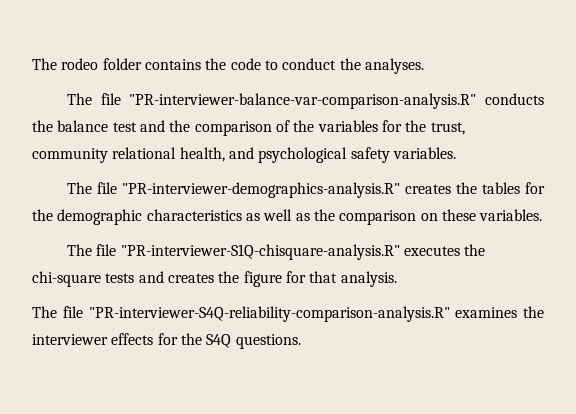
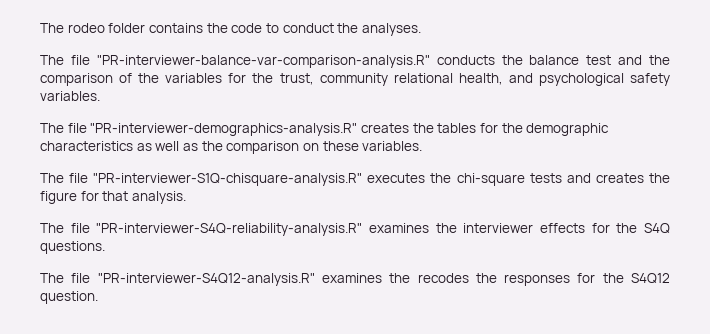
- The file "PR-interviewer-S4Q-reliability-comparison-analysis.R" examines the interviewer effects for the S4Q questions.
+ The file "PR-interviewer-S4Q-reliability-analysis.R" examines the interviewer effects for the S4Q questions.
+ The file "PR-interviewer-S4Q12-analysis.R" examines the recodes the responses for the S4Q12 question.

